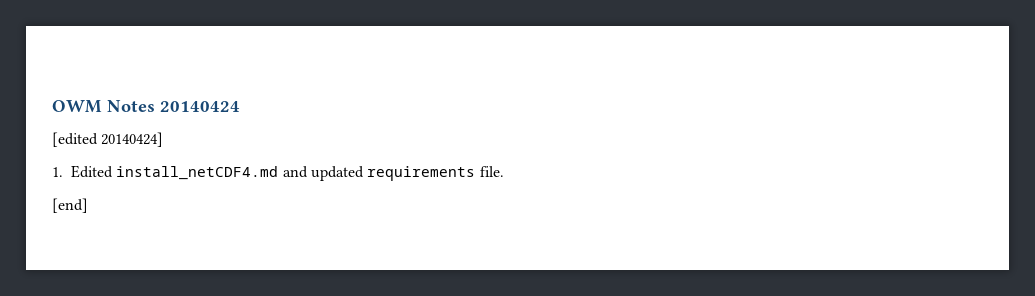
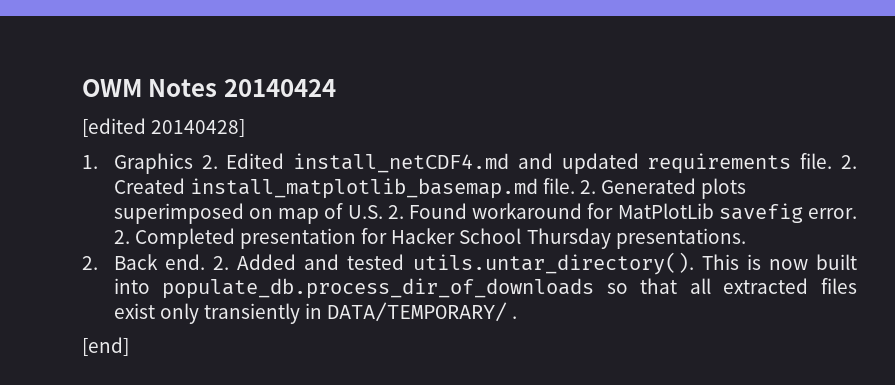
- [edited 20140424]
+ [edited 20140428]
- 1. Edited install_netCDF4.md and updated requirements file.
+ 1. Graphics 2. Edited install_netCDF4.md and updated requirements file. 2. Created install_matplotlib_basemap.md file. 2. Generated plots superimposed on map of U.S. 2. Found workaround for MatPlotLib savefig error. 2. Completed presentation for Hacker School Thursday presentations.
+ 2. Back end. 2. Added and tested utils.untar_directory(). This is now built into populate_db.process_dir_of_downloads so that all extracted files exist only transiently in DATA/TEMPORARY/ .

